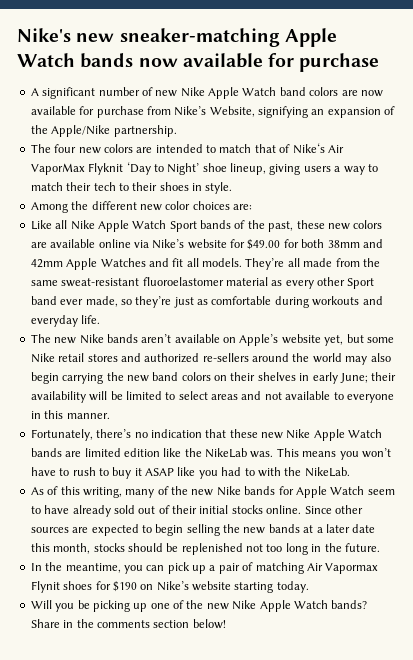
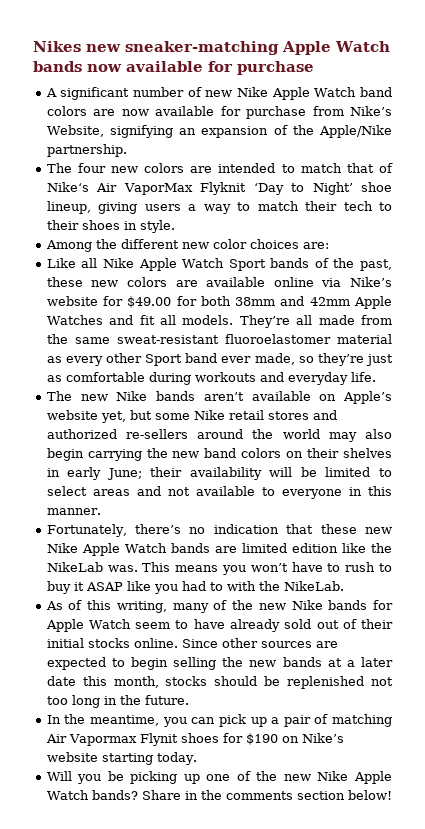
- Nike's new sneaker-matching Apple Watch bands now available for purchase
+ Nikes new sneaker-matching Apple Watch bands now available for purchase

